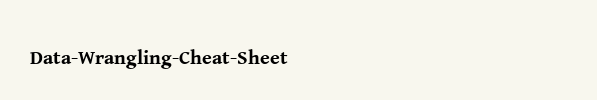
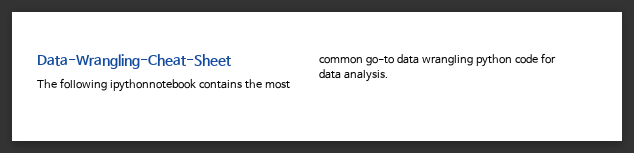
+ The following ipythonnotebook contains the most common go-to data wrangling python code for data analysis.

